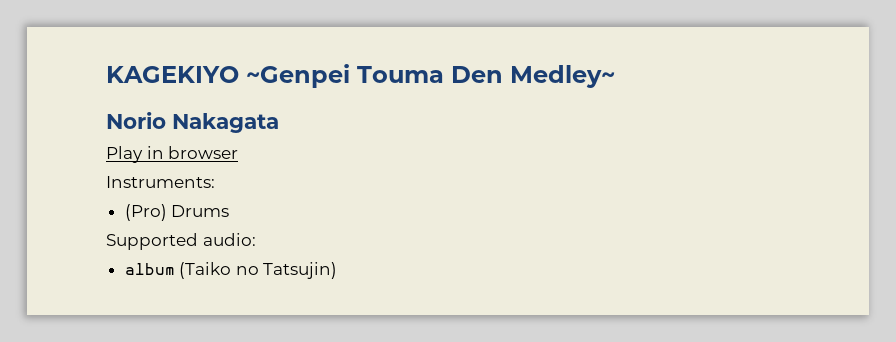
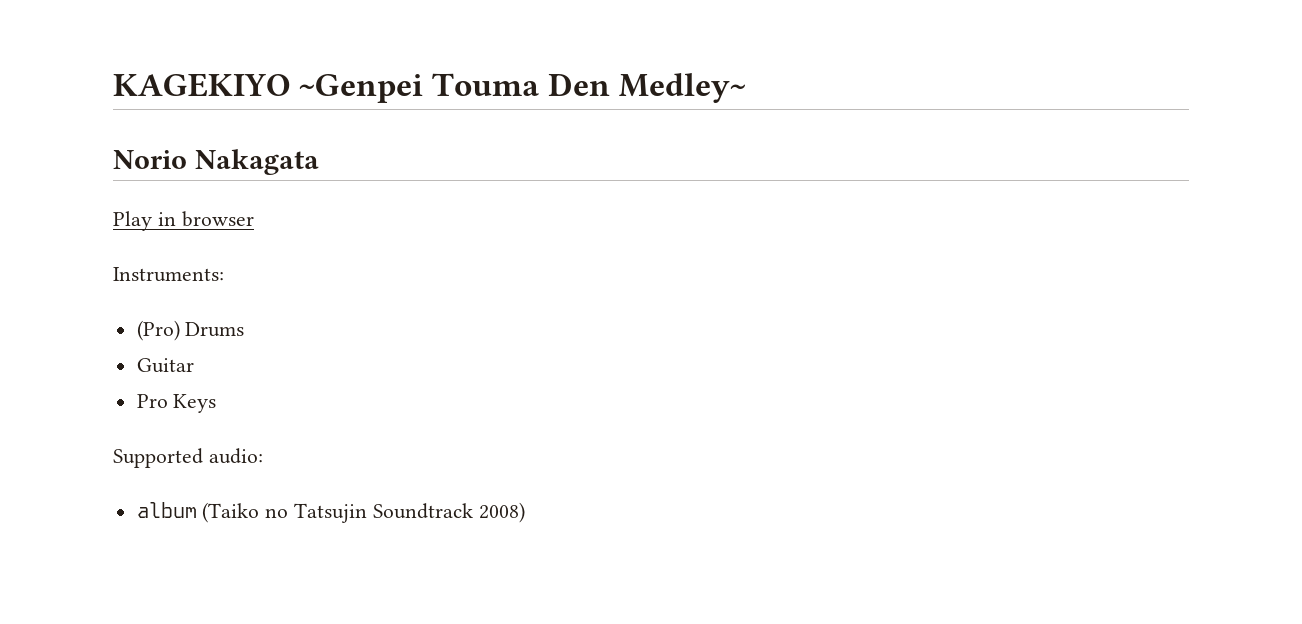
+ Guitar
+ Pro Keys
- album (Taiko no Tatsujin)
+ album (Taiko no Tatsujin Soundtrack 2008)

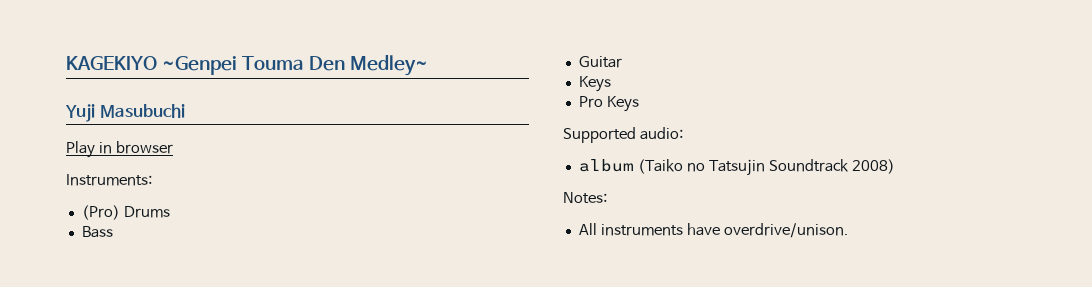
- Norio Nakagata
+ Yuji Masubuchi
+ Bass
  Guitar
+ Keys
+ Notes:
+ All instruments have overdrive/unison.

